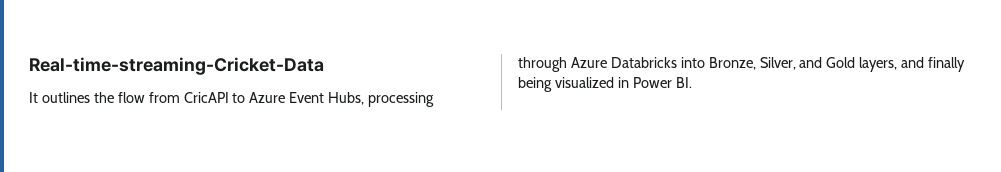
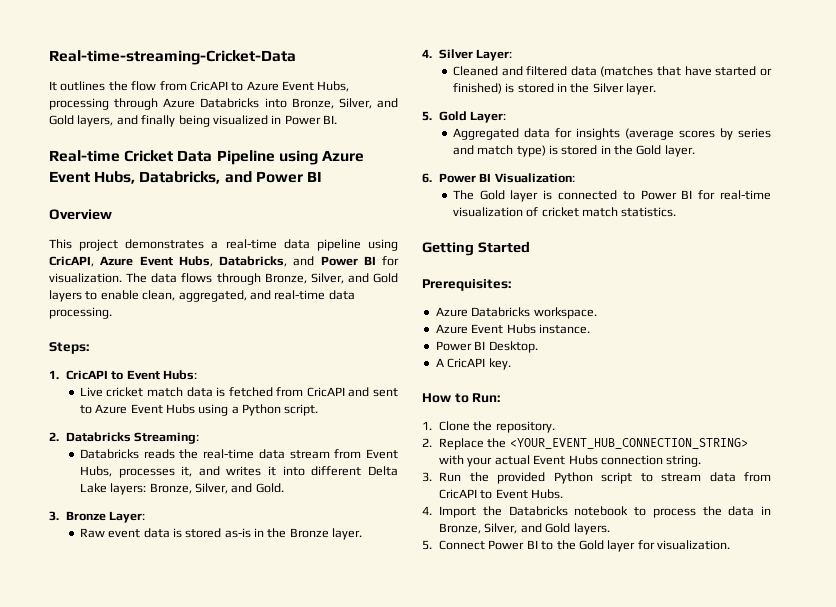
+ Real-time Cricket Data Pipeline using Azure Event Hubs, Databricks, and Power BI
+ Overview
+ This project demonstrates a real-time data pipeline using CricAPI, Azure Event Hubs, Databricks, and Power BI for visualization. The data flows through Bronze, Silver, and Gold layers to enable clean, aggregated, and real-time data processing.
+ Steps:
+ 1. CricAPI to Event Hubs:
+ Live cricket match data is fetched from CricAPI and sent to Azure Event Hubs using a Python script.
+ 2. Databricks Streaming:
+ Databricks reads the real-time data stream from Event Hubs, processes it, and writes it into different Delta Lake layers: Bronze, Silver, and Gold.
+ 3. Bronze Layer:
+ Raw event data is stored as-is in the Bronze layer.
+ 4. Silver Layer:
+ Cleaned and filtered data (matches that have started or finished) is stored in the Silver layer.
+ 5. Gold Layer:
+ Aggregated data for insights (average scores by series and match type) is stored in the Gold layer.
+ 6. Power BI Visualization:
+ The Gold layer is connected to Power BI for real-time visualization of cricket match statistics.
+ Getting Started
+ Prerequisites:
+ Azure Databricks workspace.
+ Azure Event Hubs instance.
+ Power BI Desktop.
+ A CricAPI key.
+ How to Run:
+ 1. Clone the repository.
+ 2. Replace the <YOUR_EVENT_HUB_CONNECTION_STRING> with your actual Event Hubs connection string.
+ 3. Run the provided Python script to stream data from CricAPI to Event Hubs.
+ 4. Import the Databricks notebook to process the data in Bronze, Silver, and Gold layers.
+ 5. Connect Power BI to the Gold layer for visualization.

